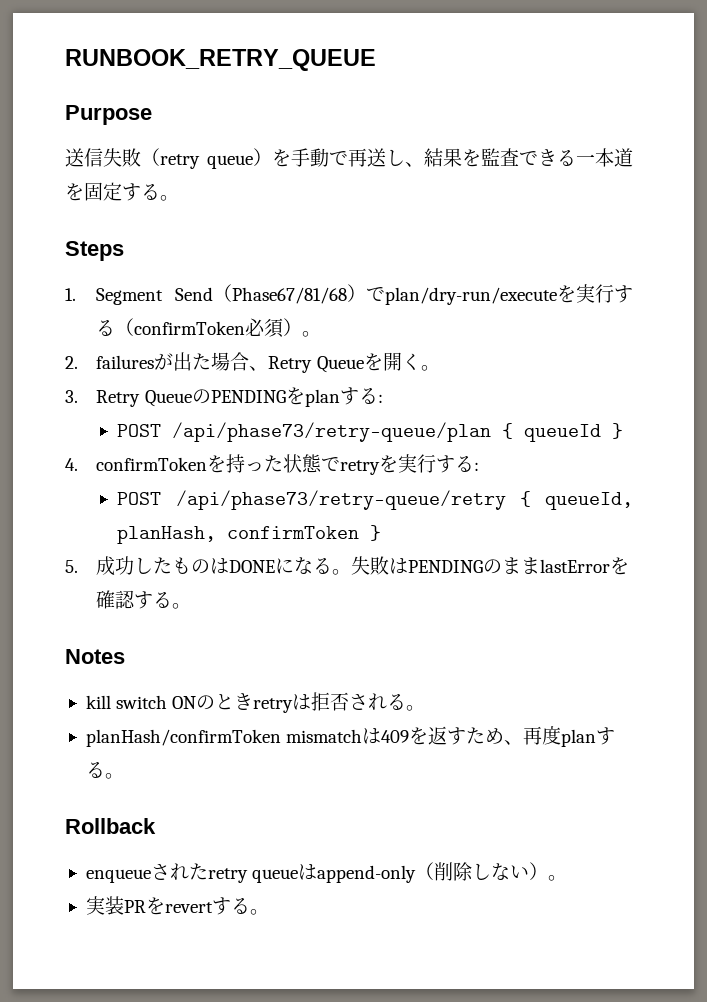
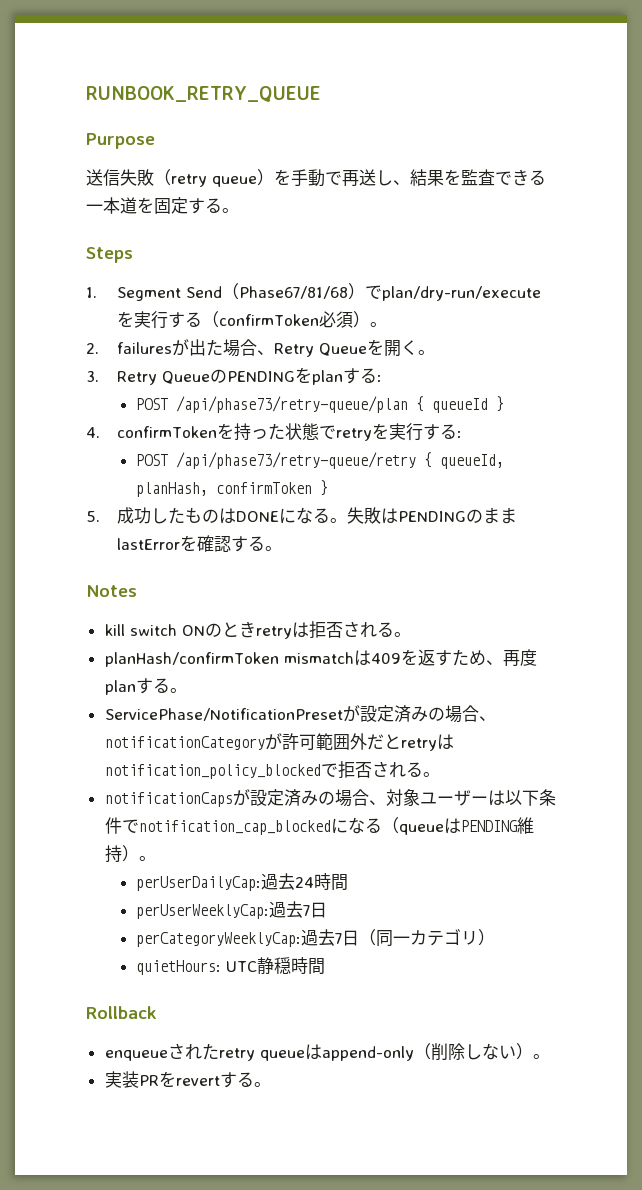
+ ServicePhase/NotificationPresetが設定済みの場合、notificationCategoryが許可範囲外だとretryはnotification_policy_blockedで拒否される。
+ notificationCapsが設定済みの場合、対象ユーザーは以下条件でnotification_cap_blockedになる（queueはPENDING維持）。
+ perUserDailyCap:過去24時間
+ perUserWeeklyCap:過去7日
+ perCategoryWeeklyCap:過去7日（同一カテゴリ）
+ quietHours: UTC静穏時間

